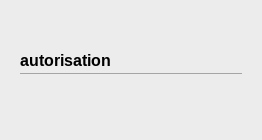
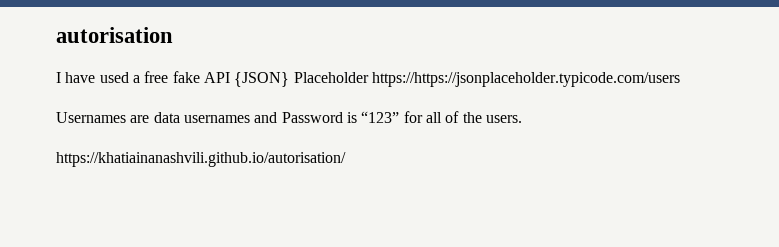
+ I have used a free fake API {JSON} Placeholder https://https://jsonplaceholder.typicode.com/users
+ Usernames are data usernames and Password is “123” for all of the users.
+ https://khatiainanashvili.github.io/autorisation/

